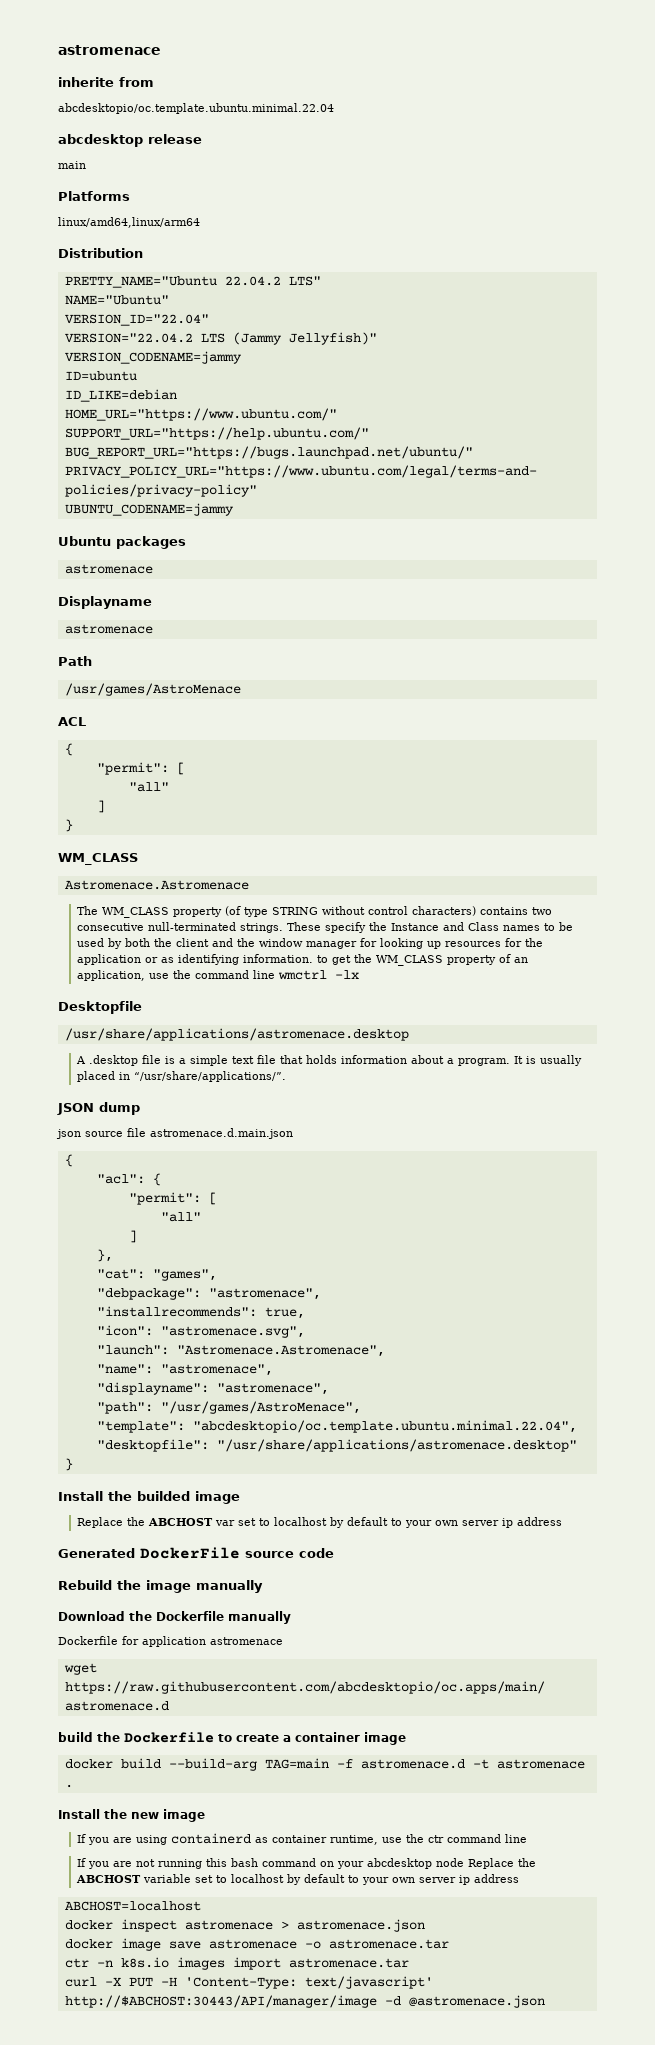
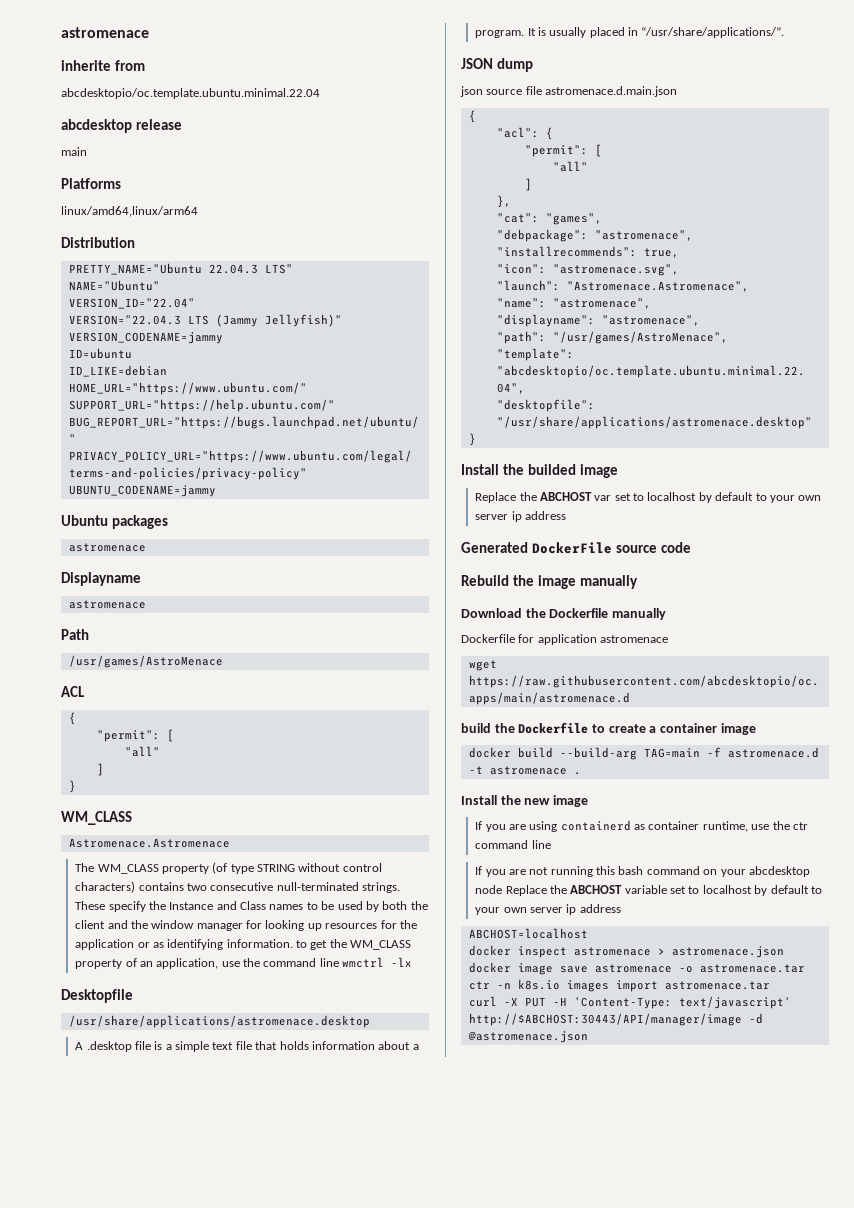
- PRETTY_NAME="Ubuntu 22.04.2 LTS"
+ PRETTY_NAME="Ubuntu 22.04.3 LTS"
- VERSION="22.04.2 LTS (Jammy Jellyfish)"
+ VERSION="22.04.3 LTS (Jammy Jellyfish)"

